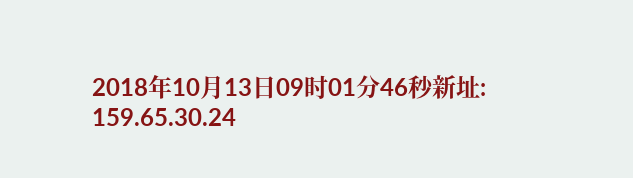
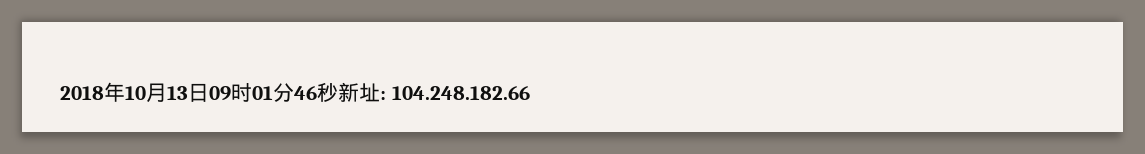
- 2018年10月13日09时01分46秒新址: 159.65.30.24
+ 2018年10月13日09时01分46秒新址: 104.248.182.66

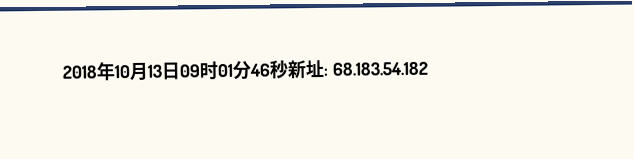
- 2018年10月13日09时01分46秒新址: 104.248.182.66
+ 2018年10月13日09时01分46秒新址: 68.183.54.182

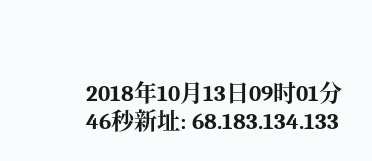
- 2018年10月13日09时01分46秒新址: 68.183.54.182
+ 2018年10月13日09时01分46秒新址: 68.183.134.133

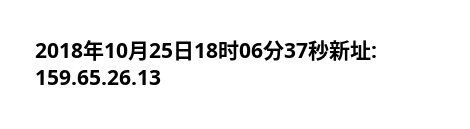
- 2018年10月13日09时01分46秒新址: 68.183.134.133
+ 2018年10月25日18时06分37秒新址: 159.65.26.13

